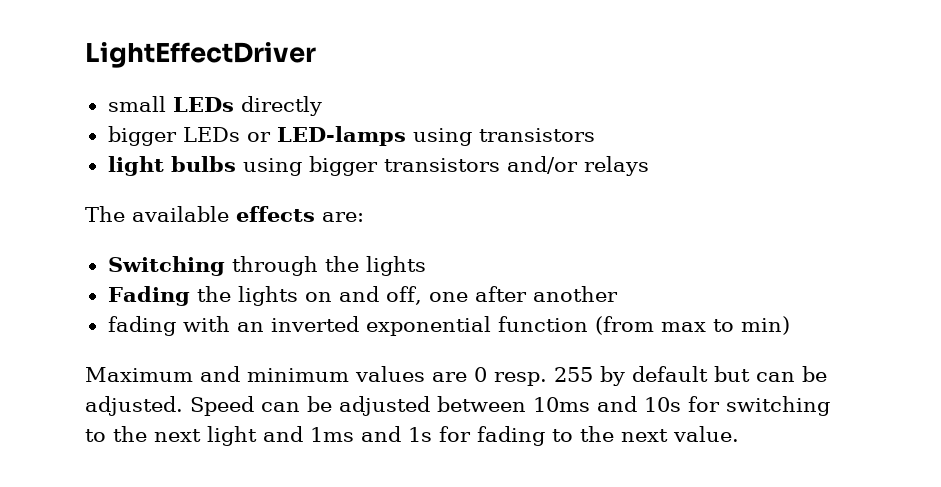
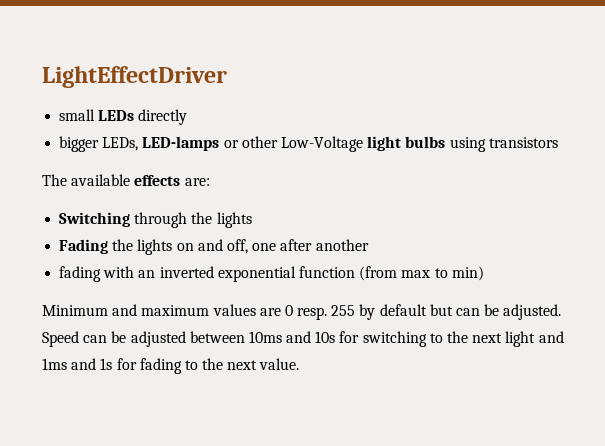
- bigger LEDs or LED-lamps using transistors
- light bulbs using bigger transistors and/or relays
+ bigger LEDs, LED-lamps or other Low-Voltage light bulbs using transistors
- Maximum and minimum values are 0 resp. 255 by default but can be adjusted.
+ Minimum and maximum values are 0 resp. 255 by default but can be adjusted.

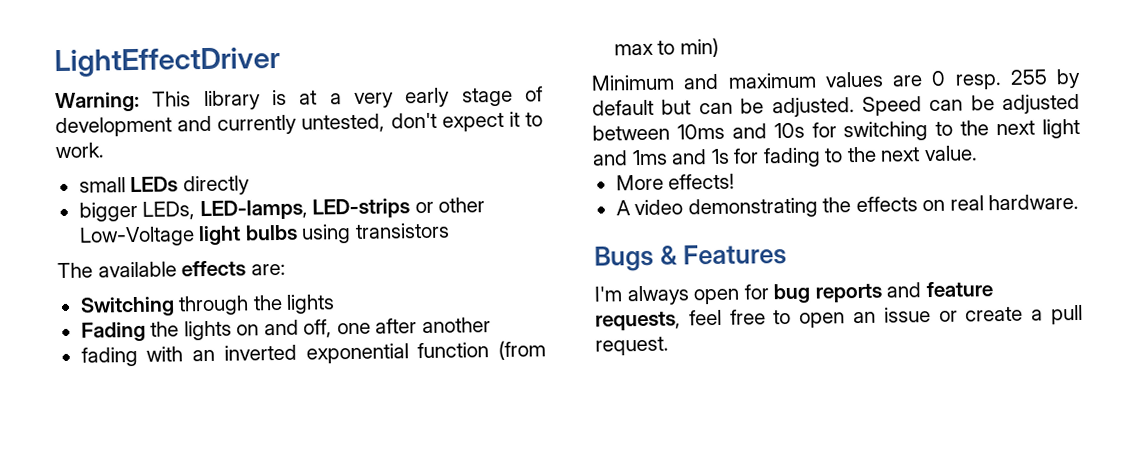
+ Warning: This library is at a very early stage of development and currently untested, don't expect it to work.
- bigger LEDs, LED-lamps or other Low-Voltage light bulbs using transistors
+ bigger LEDs, LED-lamps, LED-strips or other Low-Voltage light bulbs using transistors
+ More effects!
+ A video demonstrating the effects on real hardware.
+ Bugs & Features
+ I'm always open for bug reports and feature requests, feel free to open an issue or create a pull request.

